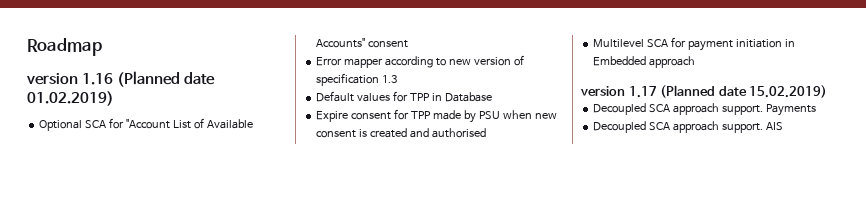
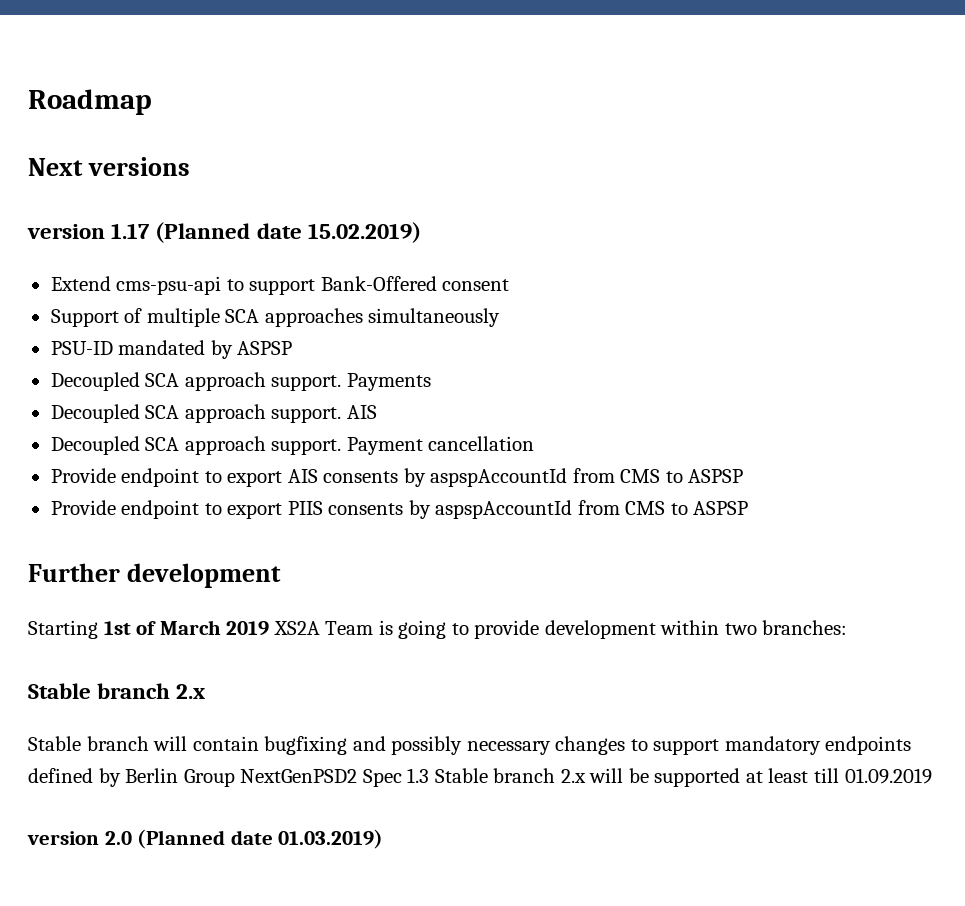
- version 1.16 (Planned date 01.02.2019)
- Optional SCA for "Account List of Available Accounts" consent
- Error mapper according to new version of specification 1.3
- Default values for TPP in Database
- Expire consent for TPP made by PSU when new consent is created and authorised
- Multilevel SCA for payment initiation in Embedded approach
+ Next versions
+ Extend cms-psu-api to support Bank-Offered consent
+ Support of multiple SCA approaches simultaneously
+ PSU-ID mandated by ASPSP
+ Decoupled SCA approach support. Payment cancellation
+ Provide endpoint to export AIS consents by aspspAccountId from CMS to ASPSP
+ Provide endpoint to export PIIS consents by aspspAccountId from CMS to ASPSP
+ Further development
+ Starting 1st of March 2019 XS2A Team is going to provide development within two branches:
+ Stable branch 2.x
+ Stable branch will contain bugfixing and possibly necessary changes to support mandatory endpoints defined by Berlin Group NextGenPSD2 Spec 1.3 Stable branch 2.x will be supported at least till 01.09.2019
+ version 2.0 (Planned date 01.03.2019)

